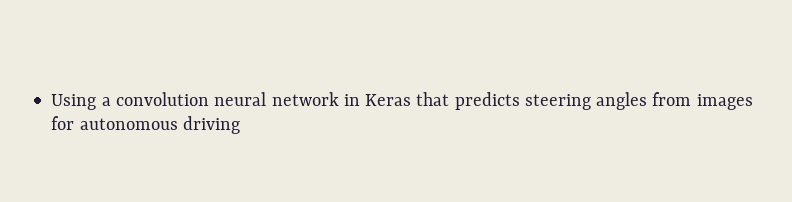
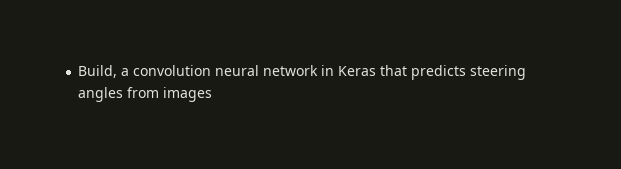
- Using a convolution neural network in Keras that predicts steering angles from images for autonomous driving
+ Build, a convolution neural network in Keras that predicts steering angles from images

